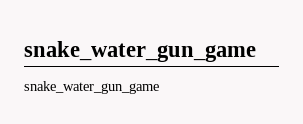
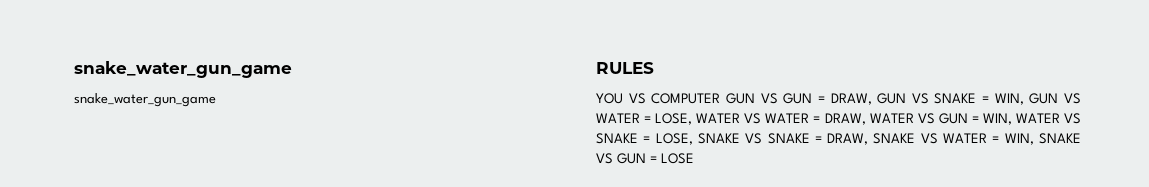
+ RULES
+ YOU VS COMPUTER GUN VS GUN = DRAW, GUN VS SNAKE = WIN, GUN VS WATER = LOSE, WATER VS WATER = DRAW, WATER VS GUN = WIN, WATER VS SNAKE = LOSE, SNAKE VS SNAKE = DRAW, SNAKE VS WATER = WIN, SNAKE VS GUN = LOSE

